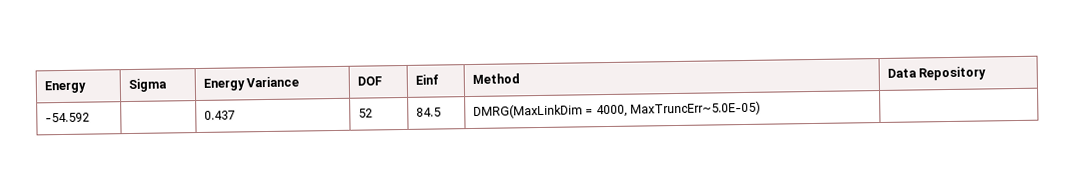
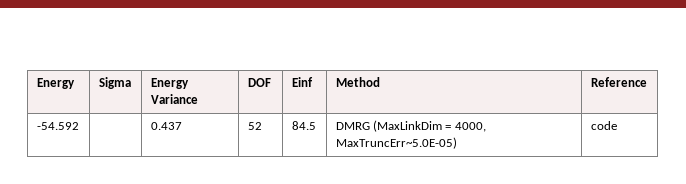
- Energy | Sigma | Energy Variance | DOF | Einf | Method | Data Repository
+ Energy | Sigma | Energy Variance | DOF | Einf | Method | Reference
- -54.592 | | 0.437 | 52 | 84.5 | DMRG(MaxLinkDim = 4000, MaxTruncErr~5.0E-05) |
+ -54.592 | | 0.437 | 52 | 84.5 | DMRG (MaxLinkDim = 4000, MaxTruncErr~5.0E-05) | code

